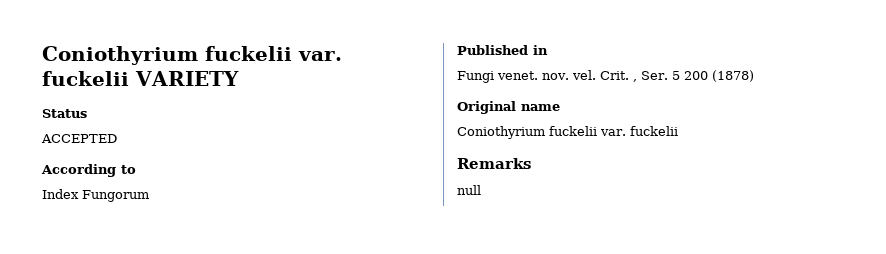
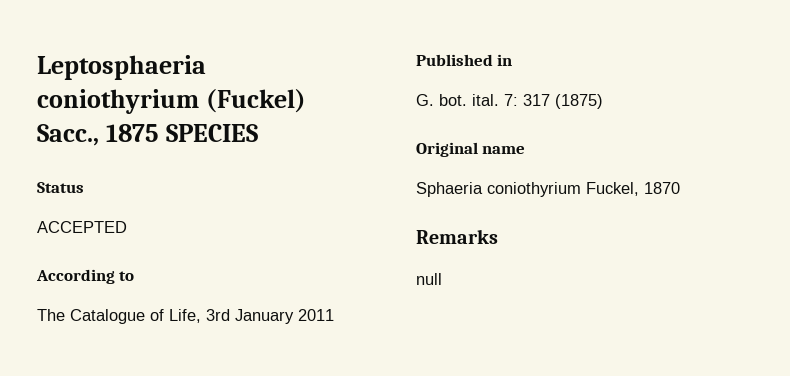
- Coniothyrium fuckelii var. fuckelii VARIETY
+ Leptosphaeria coniothyrium (Fuckel) Sacc., 1875 SPECIES
  Status
  ACCEPTED
  According to
- Index Fungorum
+ The Catalogue of Life, 3rd January 2011
  Published in
- Fungi venet. nov. vel. Crit. , Ser. 5 200 (1878)
+ G. bot. ital. 7: 317 (1875)
  Original name
- Coniothyrium fuckelii var. fuckelii
+ Sphaeria coniothyrium Fuckel, 1870

